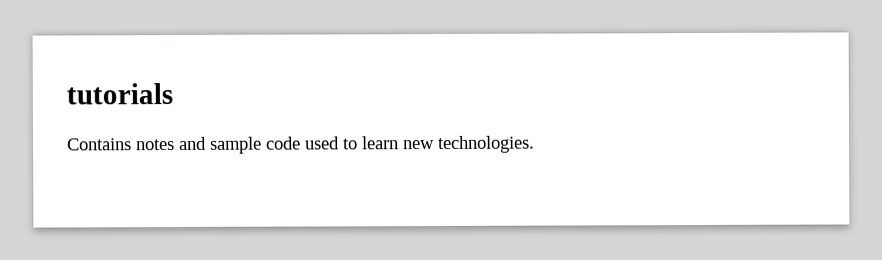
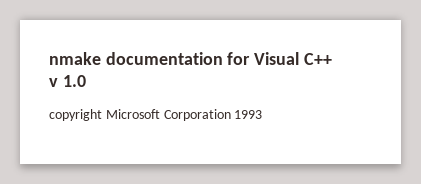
- tutorials
- Contains notes and sample code used to learn new technologies.
+ nmake documentation for Visual C++ v 1.0
+ copyright Microsoft Corporation 1993

